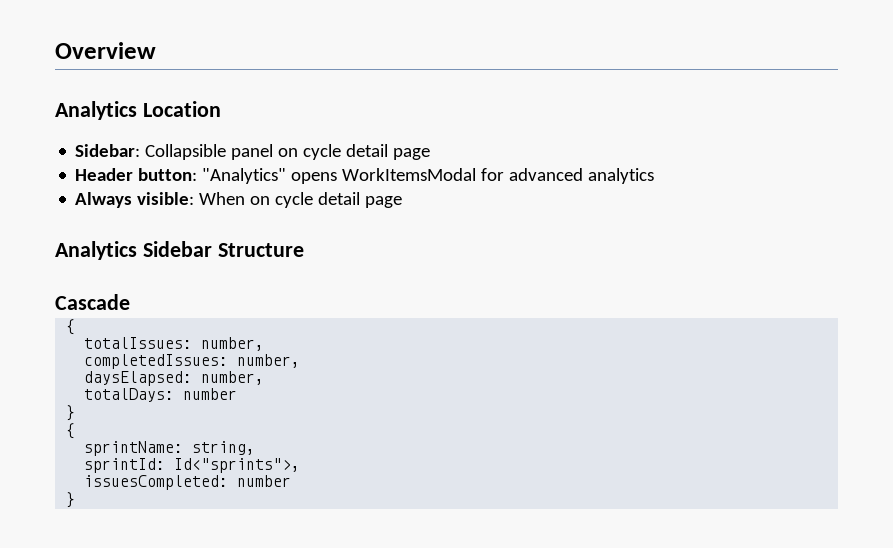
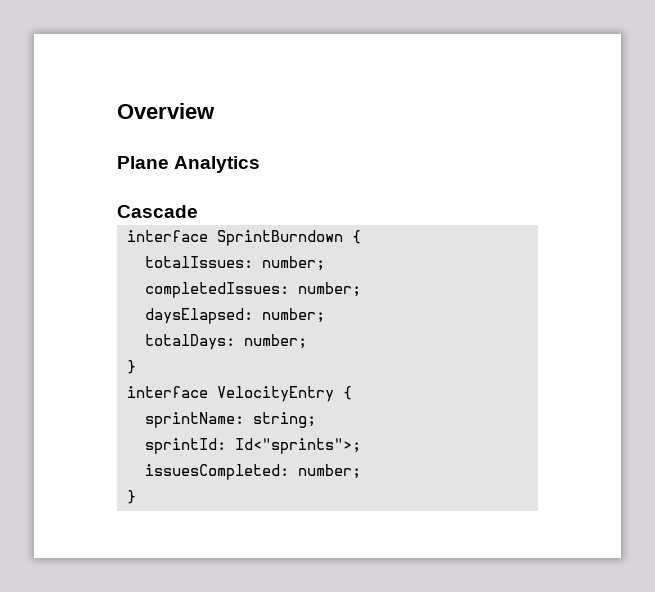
- Analytics Location
- Sidebar: Collapsible panel on cycle detail page
- Header button: "Analytics" opens WorkItemsModal for advanced analytics
- Always visible: When on cycle detail page
- Analytics Sidebar Structure
+ Plane Analytics
  Cascade
- {
+ interface SprintBurndown {
- totalIssues: number,
+ totalIssues: number;
- completedIssues: number,
+ completedIssues: number;
- daysElapsed: number,
+ daysElapsed: number;
- totalDays: number
+ totalDays: number;
  }
- {
+ interface VelocityEntry {
- sprintName: string,
+ sprintName: string;
- sprintId: Id<"sprints">,
+ sprintId: Id<"sprints">;
- issuesCompleted: number
+ issuesCompleted: number;

